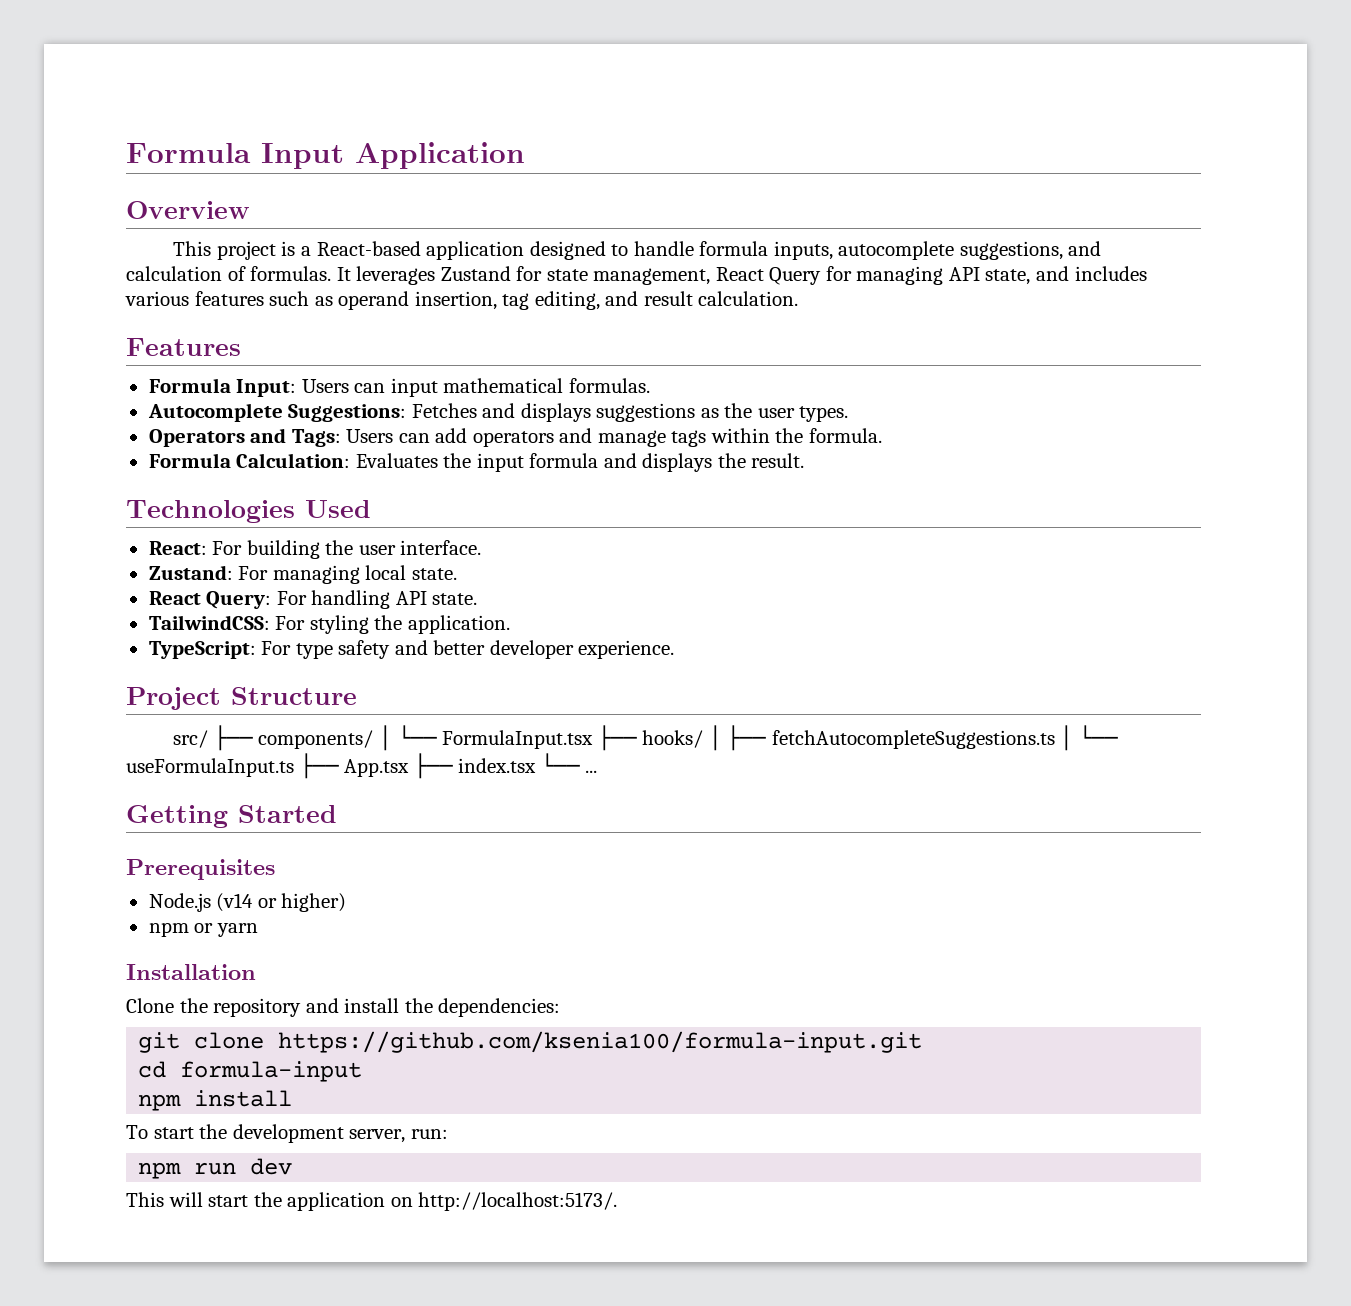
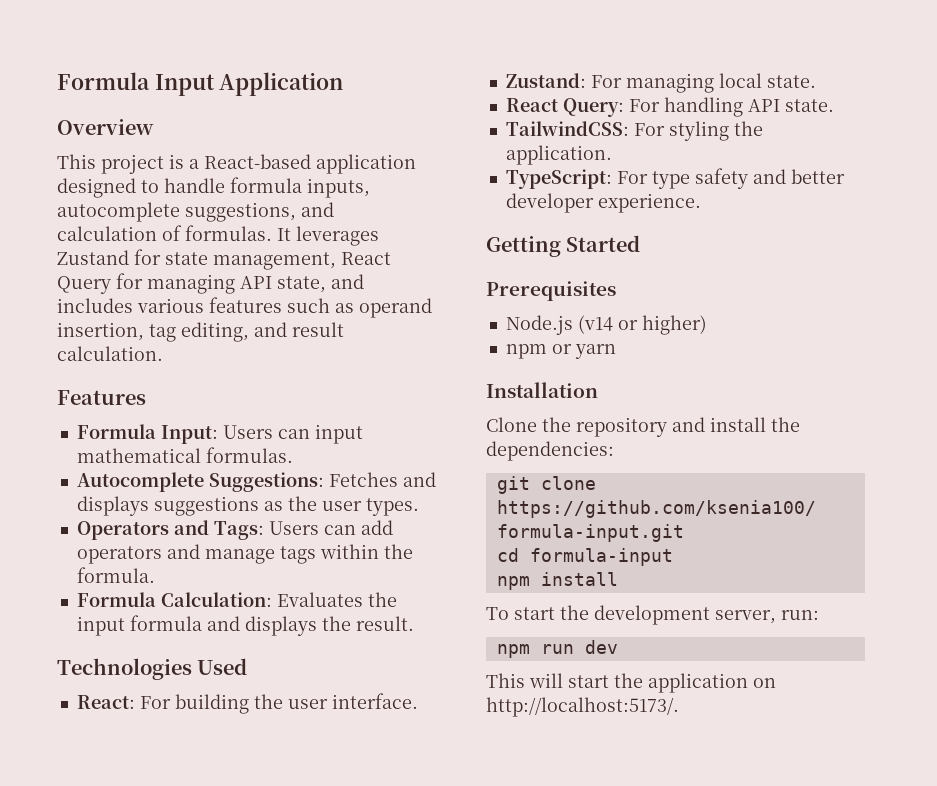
- Project Structure
- src/ ├── components/ │ └── FormulaInput.tsx ├── hooks/ │ ├── fetchAutocompleteSuggestions.ts │ └── useFormulaInput.ts ├── App.tsx ├── index.tsx └── ...

